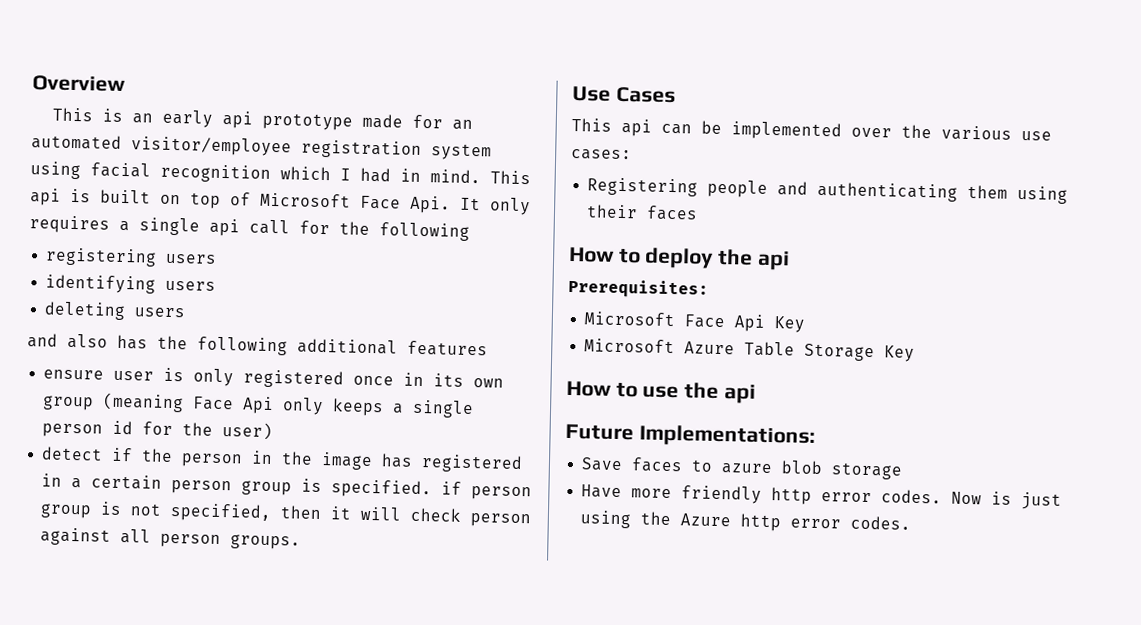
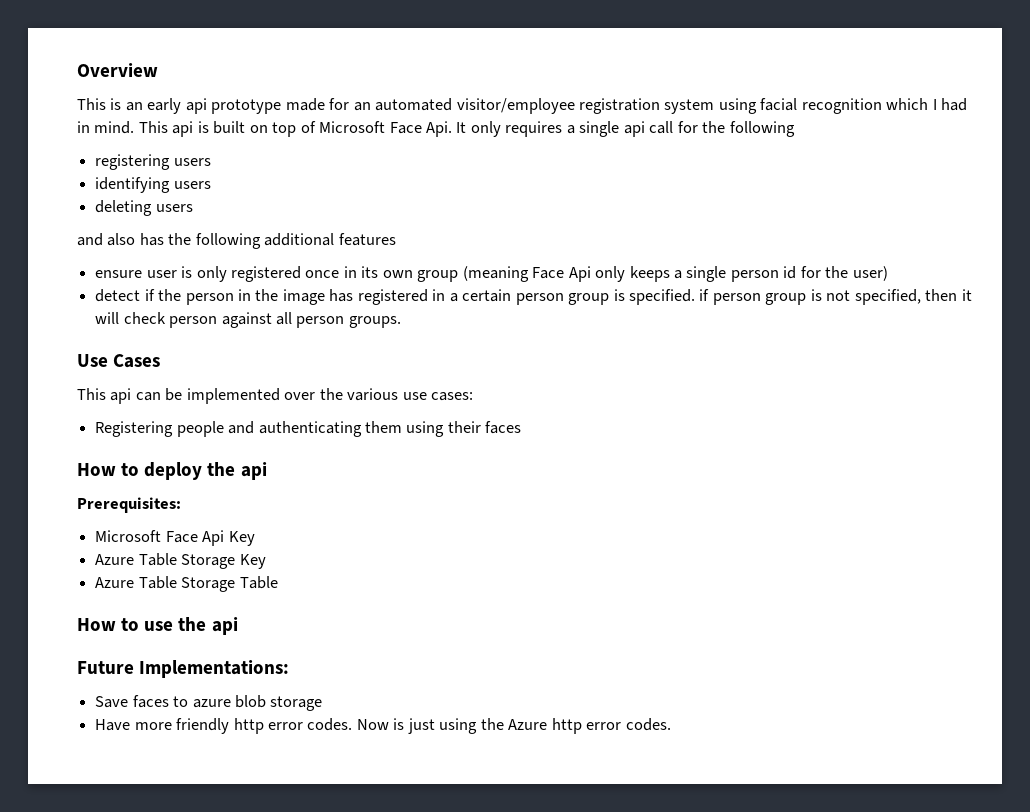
- Microsoft Azure Table Storage Key
+ Azure Table Storage Key
+ Azure Table Storage Table

